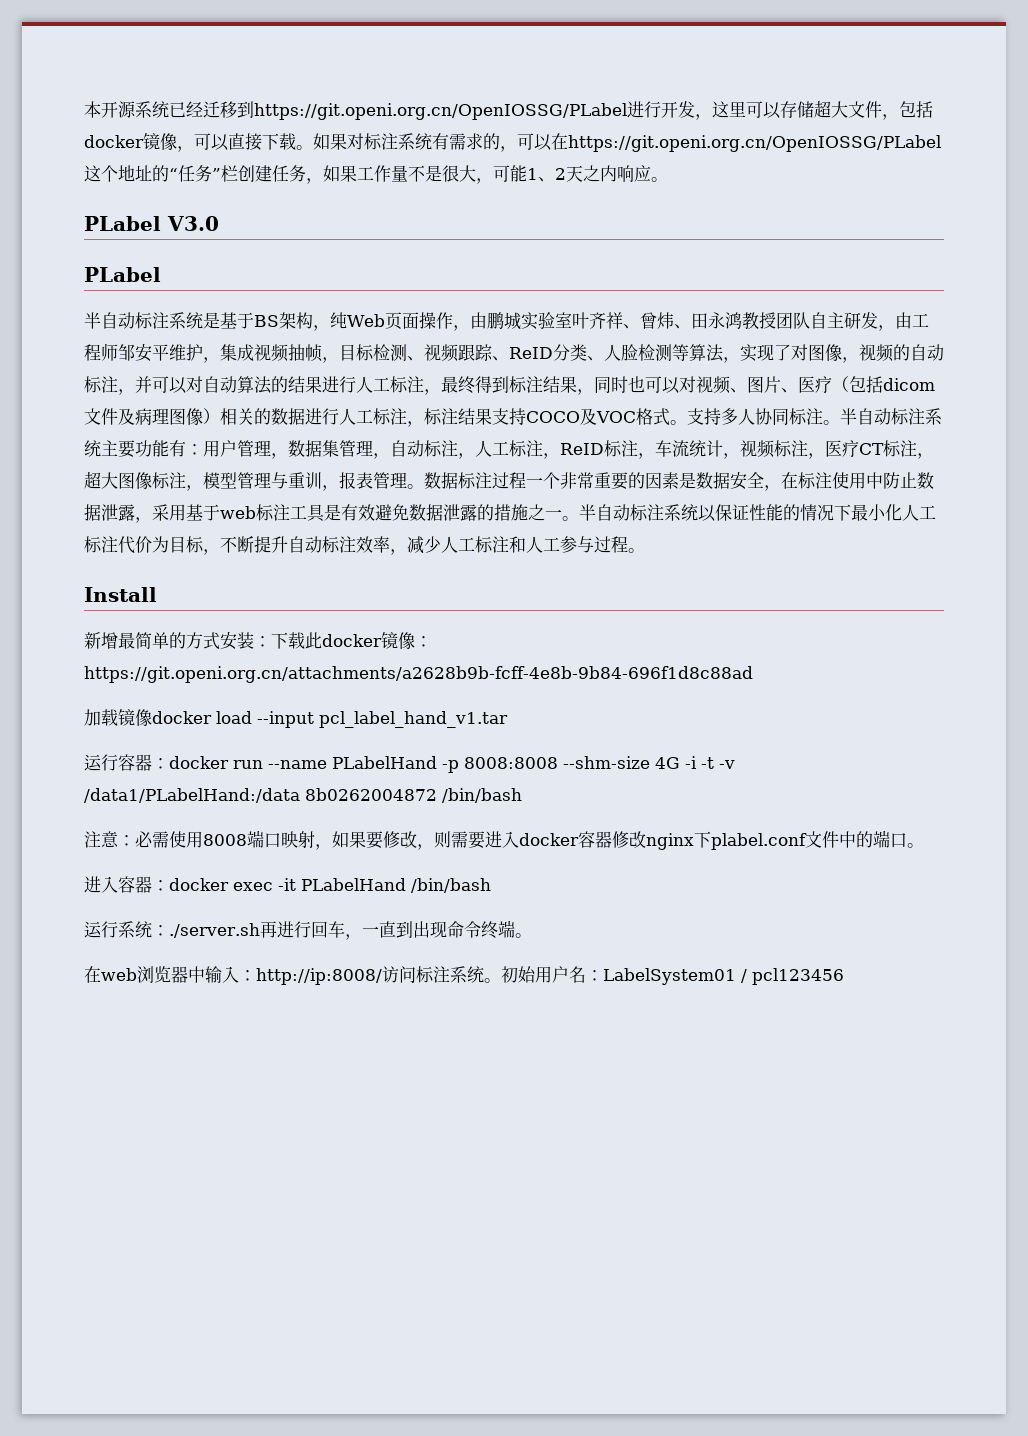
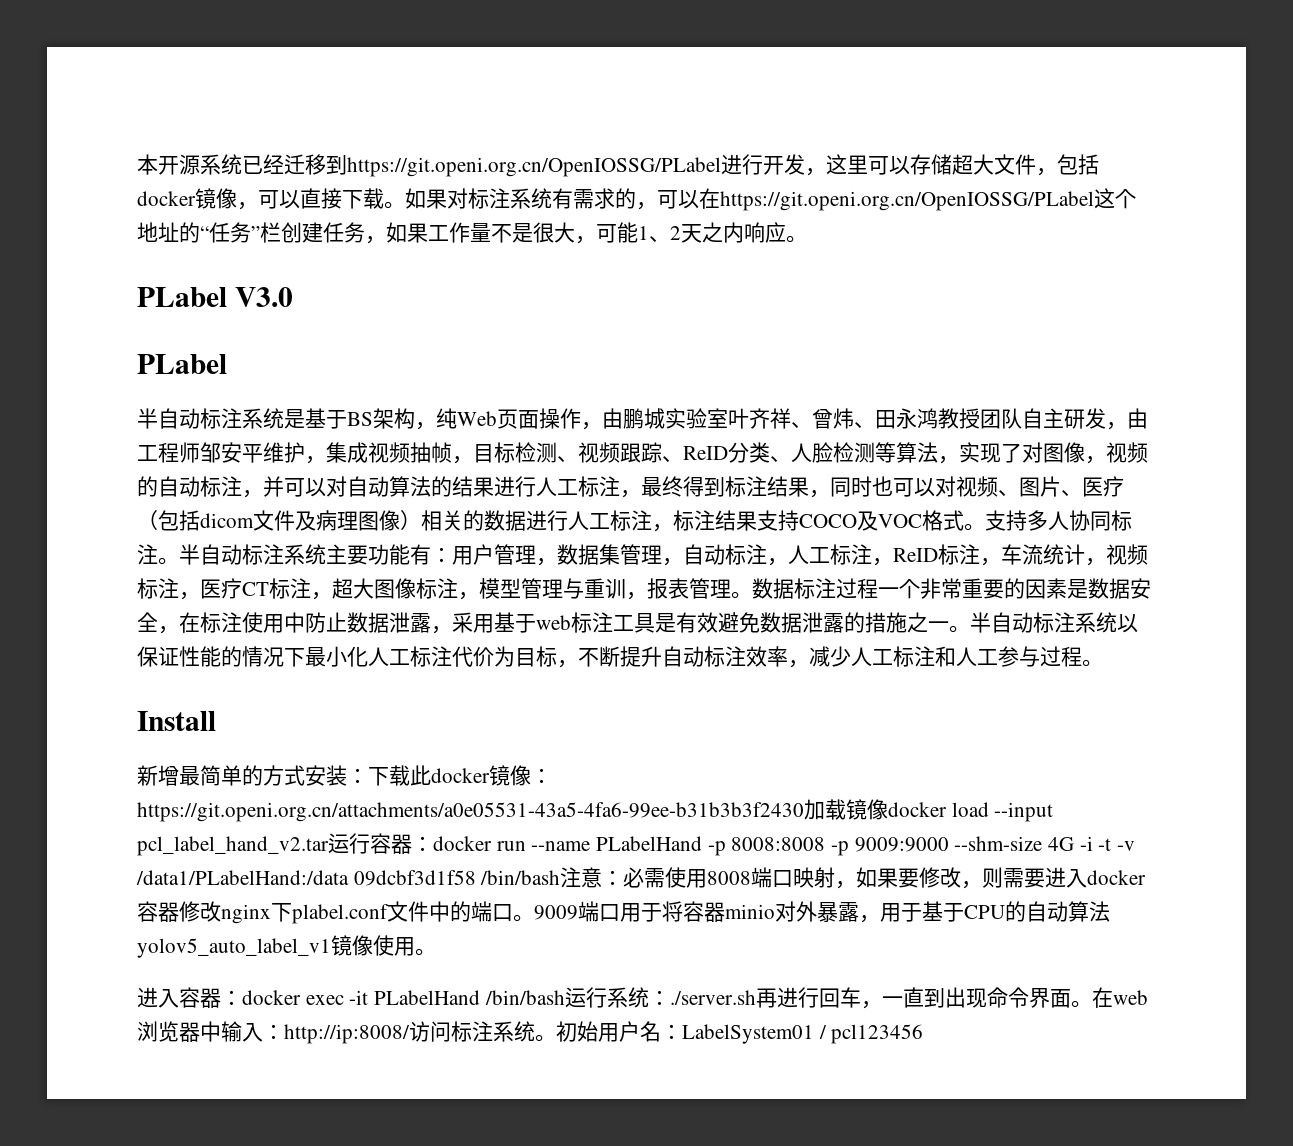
- 新增最简单的方式安装：下载此docker镜像：https://git.openi.org.cn/attachments/a2628b9b-fcff-4e8b-9b84-696f1d8c88ad
- 加载镜像docker load --input pcl_label_hand_v1.tar
- 运行容器：docker run --name PLabelHand -p 8008:8008 --shm-size 4G -i -t -v /data1/PLabelHand:/data 8b0262004872 /bin/bash
- 注意：必需使用8008端口映射，如果要修改，则需要进入docker容器修改nginx下plabel.conf文件中的端口。
+ 新增最简单的方式安装：下载此docker镜像：https://git.openi.org.cn/attachments/a0e05531-43a5-4fa6-99ee-b31b3b3f2430加载镜像docker load --input pcl_label_hand_v2.tar运行容器：docker run --name PLabelHand -p 8008:8008 -p 9009:9000 --shm-size 4G -i -t -v /data1/PLabelHand:/data 09dcbf3d1f58 /bin/bash注意：必需使用8008端口映射，如果要修改，则需要进入docker容器修改nginx下plabel.conf文件中的端口。9009端口用于将容器minio对外暴露，用于基于CPU的自动算法yolov5_auto_label_v1镜像使用。
- 进入容器：docker exec -it PLabelHand /bin/bash
- 运行系统：./server.sh再进行回车，一直到出现命令终端。
- 在web浏览器中输入：http://ip:8008/访问标注系统。
+ 进入容器：docker exec -it PLabelHand /bin/bash运行系统：./server.sh再进行回车，一直到出现命令界面。在web浏览器中输入：http://ip:8008/访问标注系统。

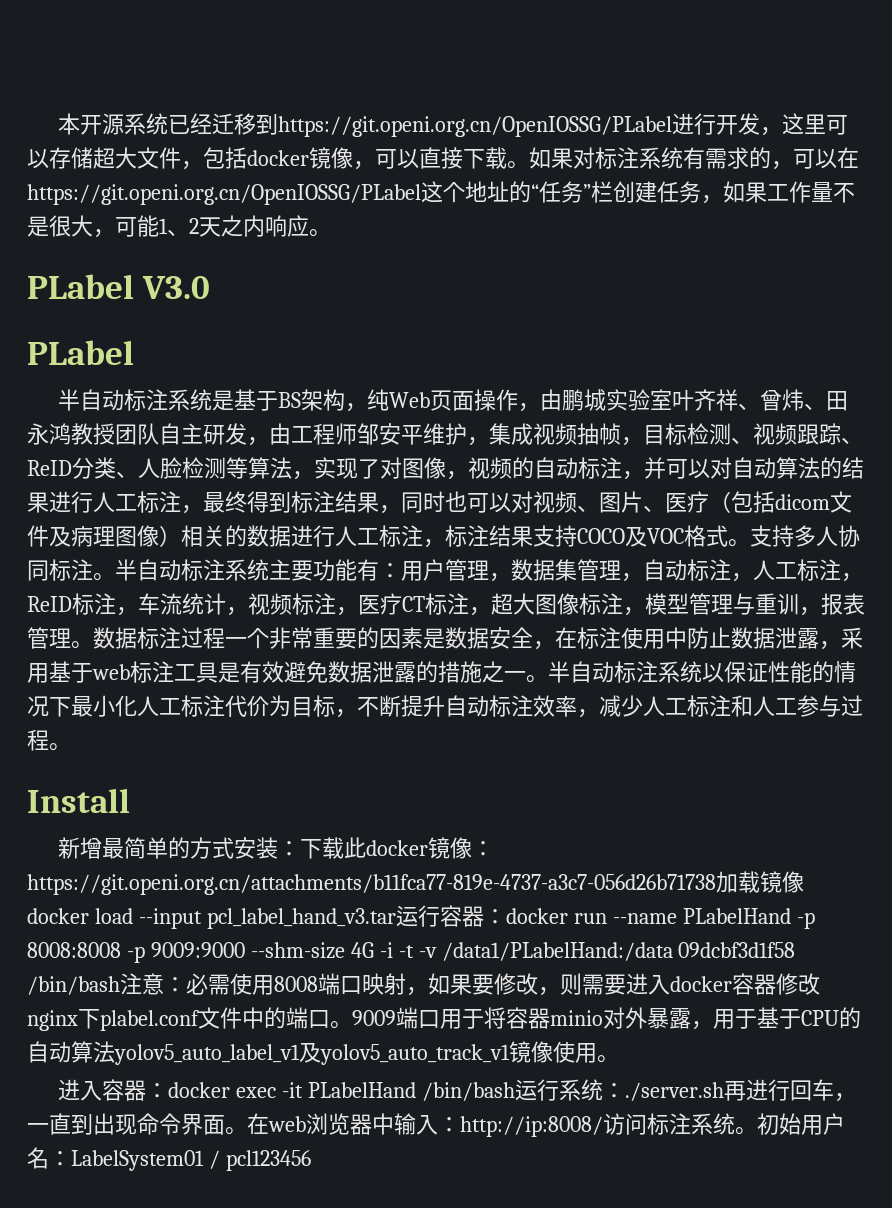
- 新增最简单的方式安装：下载此docker镜像：https://git.openi.org.cn/attachments/a0e05531-43a5-4fa6-99ee-b31b3b3f2430加载镜像docker load --input pcl_label_hand_v2.tar运行容器：docker run --name PLabelHand -p 8008:8008 -p 9009:9000 --shm-size 4G -i -t -v /data1/PLabelHand:/data 09dcbf3d1f58 /bin/bash注意：必需使用8008端口映射，如果要修改，则需要进入docker容器修改nginx下plabel.conf文件中的端口。
+ 新增最简单的方式安装：下载此docker镜像：https://git.openi.org.cn/attachments/b11fca77-819e-4737-a3c7-056d26b71738加载镜像docker load --input pcl_label_hand_v3.tar运行容器：docker run --name PLabelHand -p 8008:8008 -p 9009:9000 --shm-size 4G -i -t -v /data1/PLabelHand:/data 09dcbf3d1f58 /bin/bash注意：必需使用8008端口映射，如果要修改，则需要进入docker容器修改nginx下plabel.conf文件中的端口。
- 9009端口用于将容器minio对外暴露，用于基于CPU的自动算法yolov5_auto_label_v1镜像使用。
+ 9009端口用于将容器minio对外暴露，用于基于CPU的自动算法yolov5_auto_label_v1及yolov5_auto_track_v1镜像使用。

